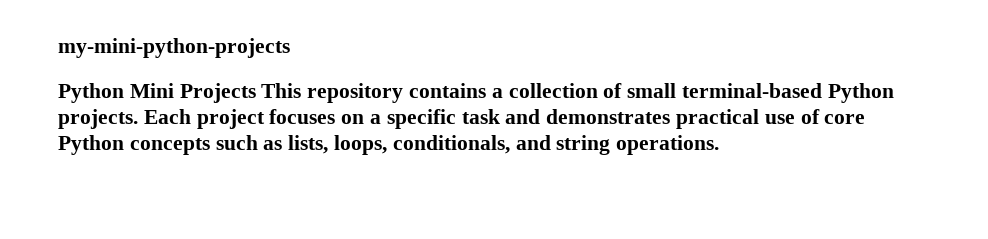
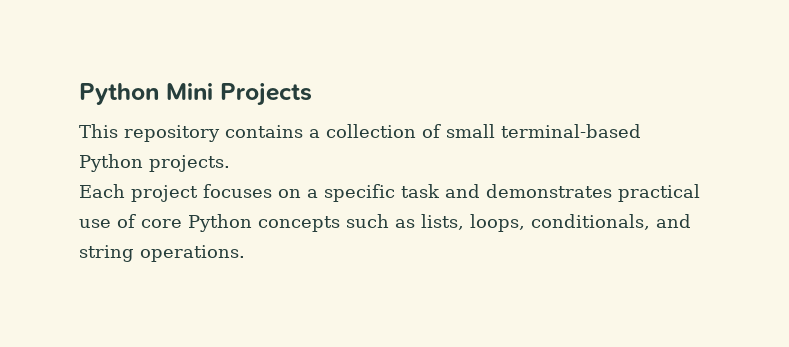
- my-mini-python-projects
- Python Mini Projects This repository contains a collection of small terminal-based Python projects. Each project focuses on a specific task and demonstrates practical use of core Python concepts such as lists, loops, conditionals, and string operations.
+ Python Mini Projects
+ This repository contains a collection of small terminal-based Python projects.
+ Each project focuses on a specific task and demonstrates practical use of core Python concepts such as lists, loops, conditionals, and string operations.

